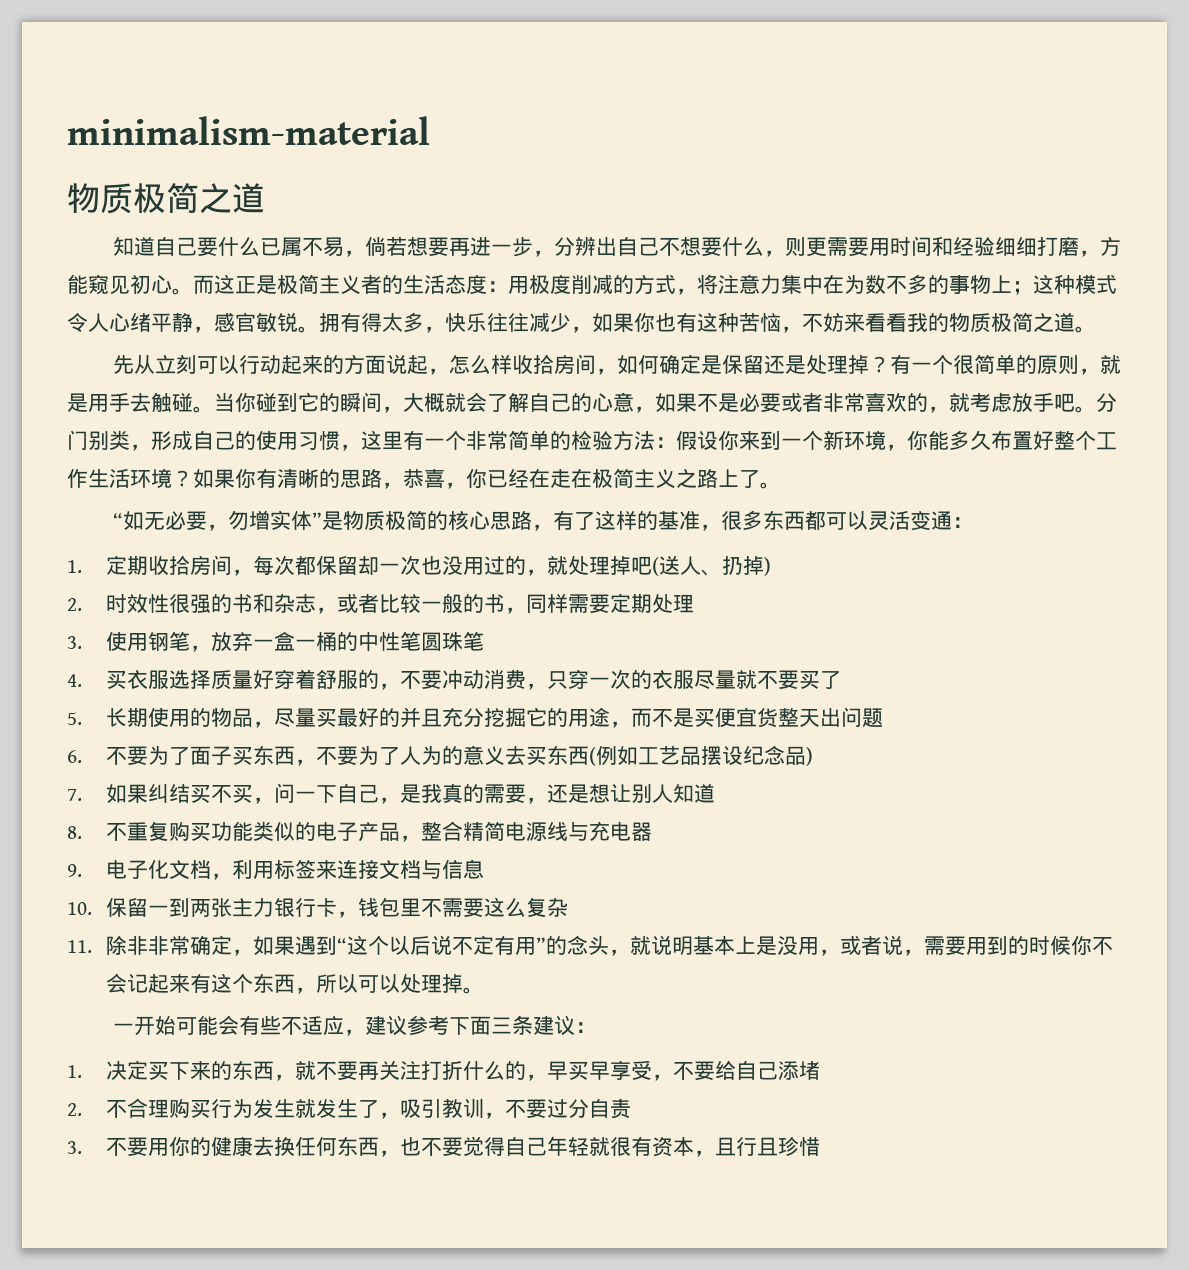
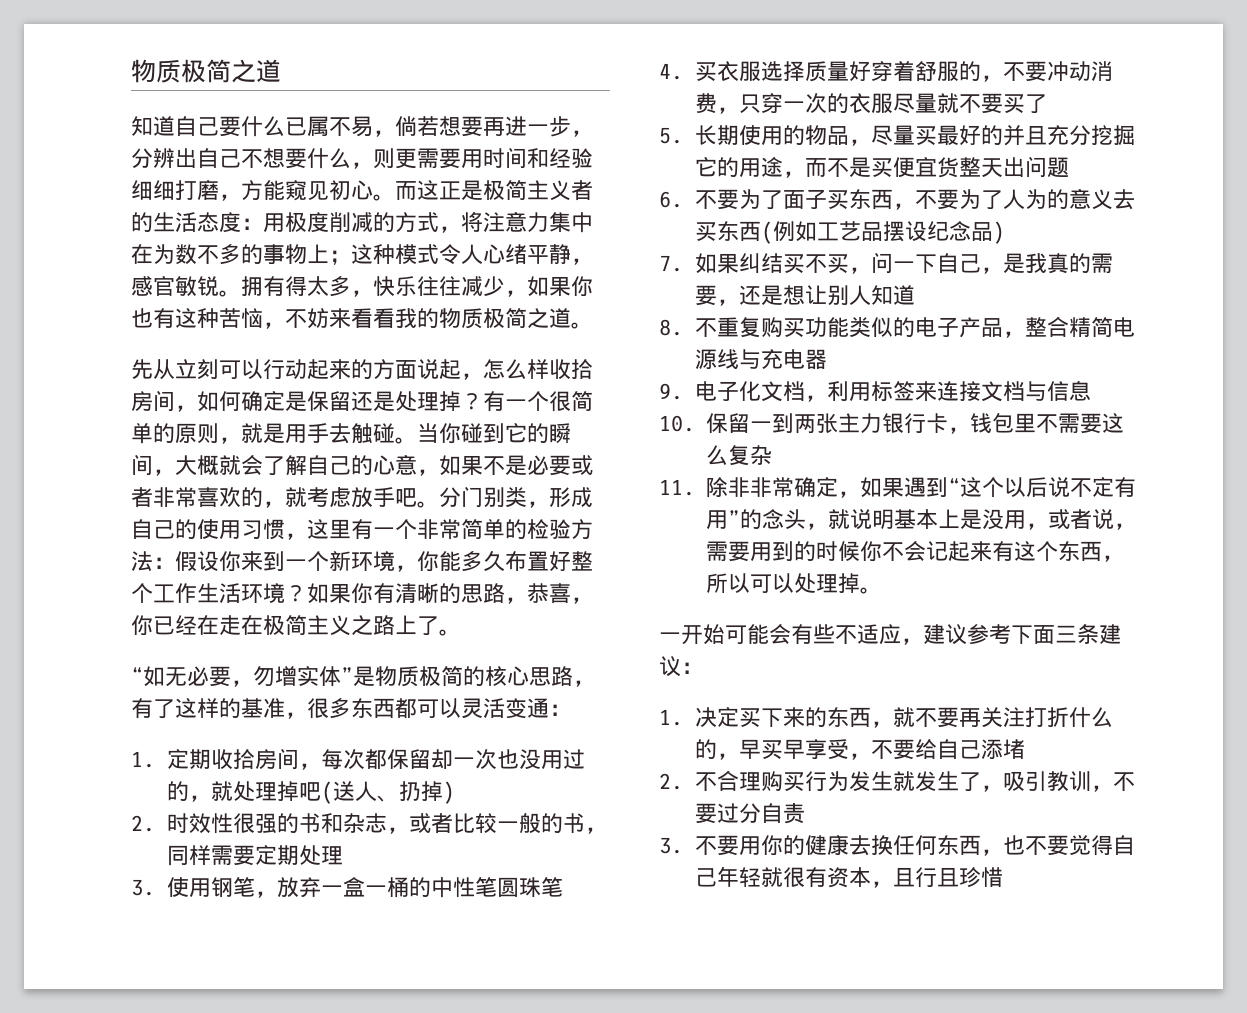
- minimalism-material

